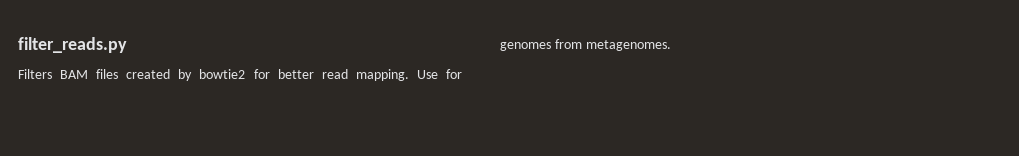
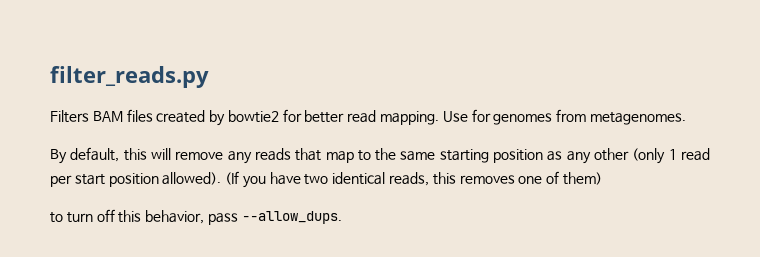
+ By default, this will remove any reads that map to the same starting position as any other (only 1 read per start position allowed). (If you have two identical reads, this removes one of them)
+ to turn off this behavior, pass --allow_dups.

